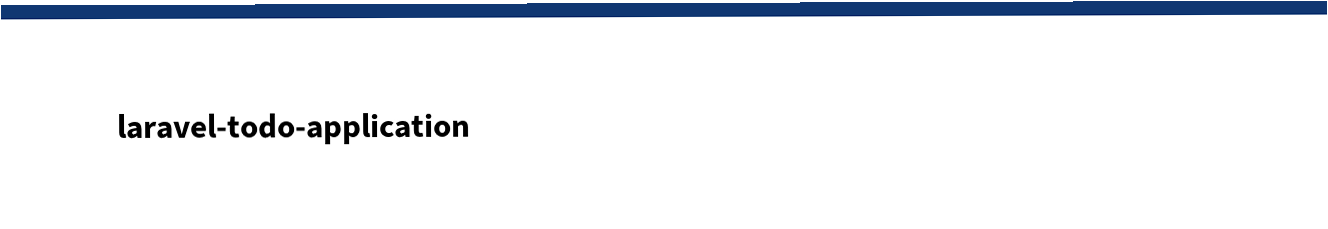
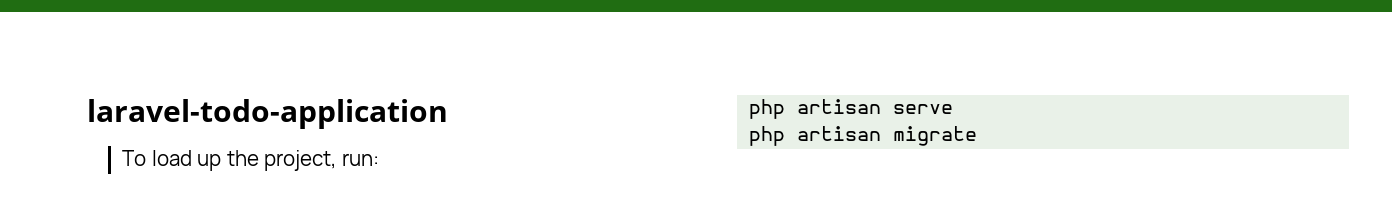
+ To load up the project, run:
+ php artisan serve
+ php artisan migrate

